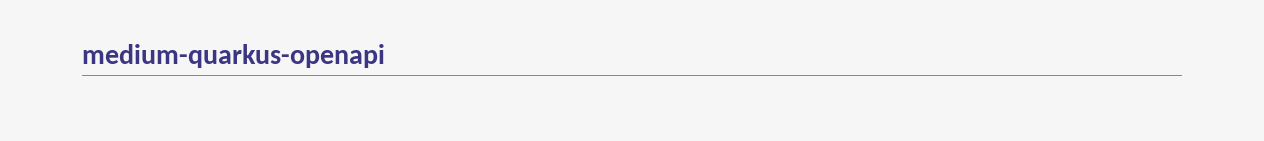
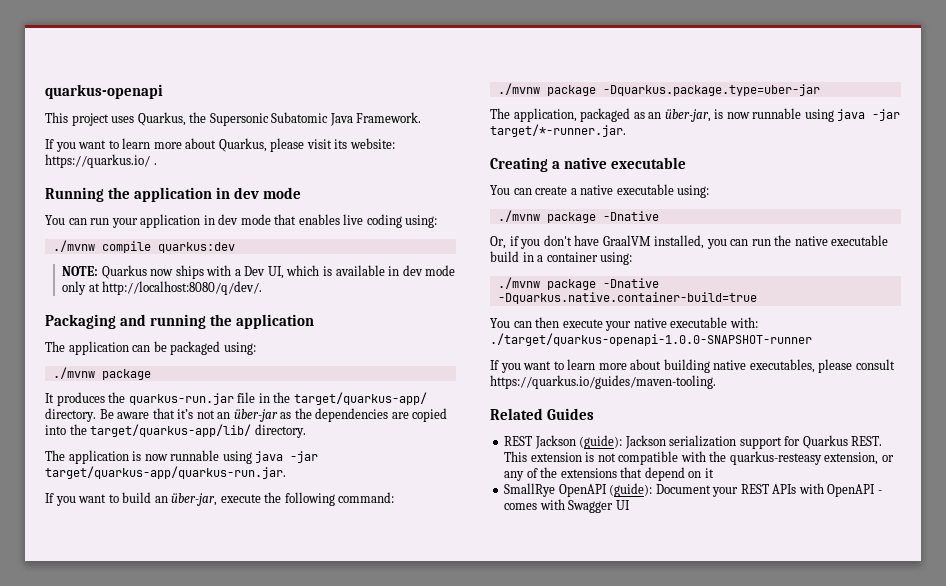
- medium-quarkus-openapi
+ quarkus-openapi
+ This project uses Quarkus, the Supersonic Subatomic Java Framework.
+ If you want to learn more about Quarkus, please visit its website: https://quarkus.io/ .
+ Running the application in dev mode
+ You can run your application in dev mode that enables live coding using:
+ ./mvnw compile quarkus:dev
+ NOTE: Quarkus now ships with a Dev UI, which is available in dev mode only at http://localhost:8080/q/dev/.
+ Packaging and running the application
+ The application can be packaged using:
+ ./mvnw package
+ It produces the quarkus-run.jar file in the target/quarkus-app/ directory. Be aware that it’s not an über-jar as the dependencies are copied into the target/quarkus-app/lib/ directory.
+ The application is now runnable using java -jar target/quarkus-app/quarkus-run.jar.
+ If you want to build an über-jar, execute the following command:
+ ./mvnw package -Dquarkus.package.type=uber-jar
+ The application, packaged as an über-jar, is now runnable using java -jar target/*-runner.jar.
+ Creating a native executable
+ You can create a native executable using:
+ ./mvnw package -Dnative
+ Or, if you don't have GraalVM installed, you can run the native executable build in a container using:
+ ./mvnw package -Dnative -Dquarkus.native.container-build=true
+ You can then execute your native executable with: ./target/quarkus-openapi-1.0.0-SNAPSHOT-runner
+ If you want to learn more about building native executables, please consult https://quarkus.io/guides/maven-tooling.
+ Related Guides
+ REST Jackson (guide): Jackson serialization support for Quarkus REST. This extension is not compatible with the quarkus-resteasy extension, or any of the extensions that depend on it
+ SmallRye OpenAPI (guide): Document your REST APIs with OpenAPI - comes with Swagger UI

